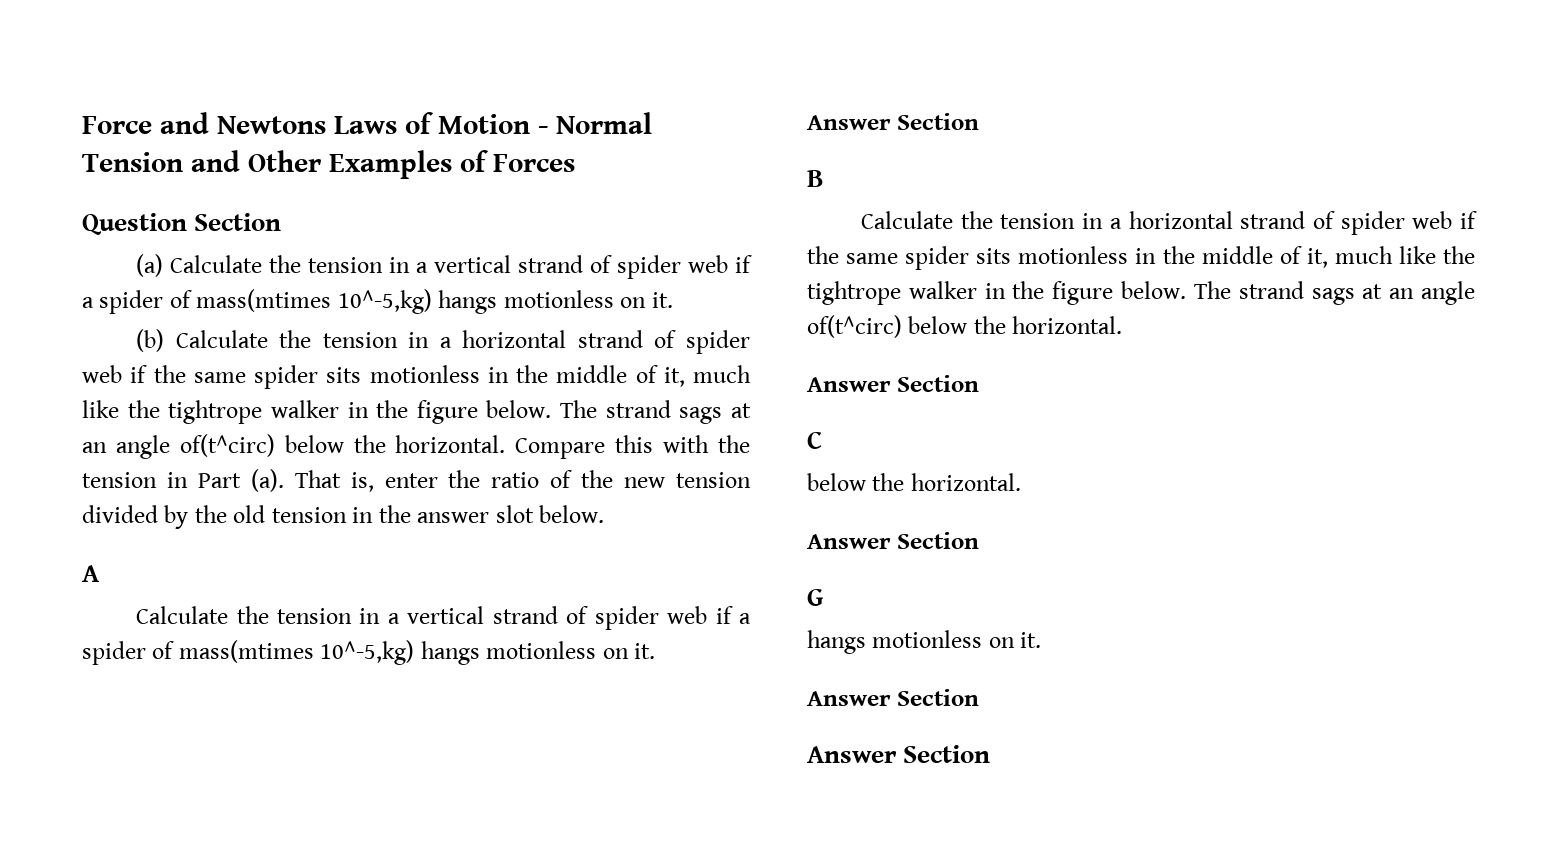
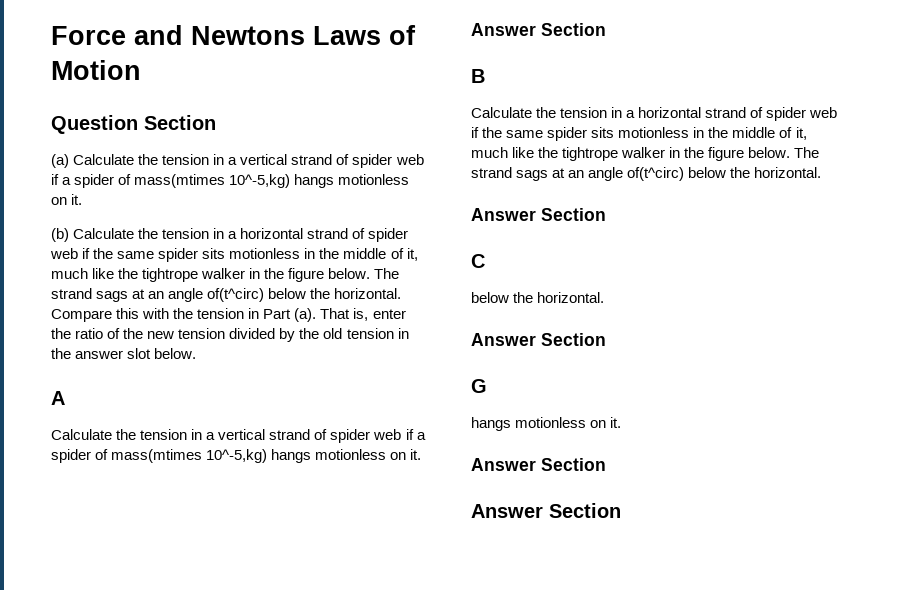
- Force and Newtons Laws of Motion - Normal Tension and Other Examples of Forces
+ Force and Newtons Laws of Motion

